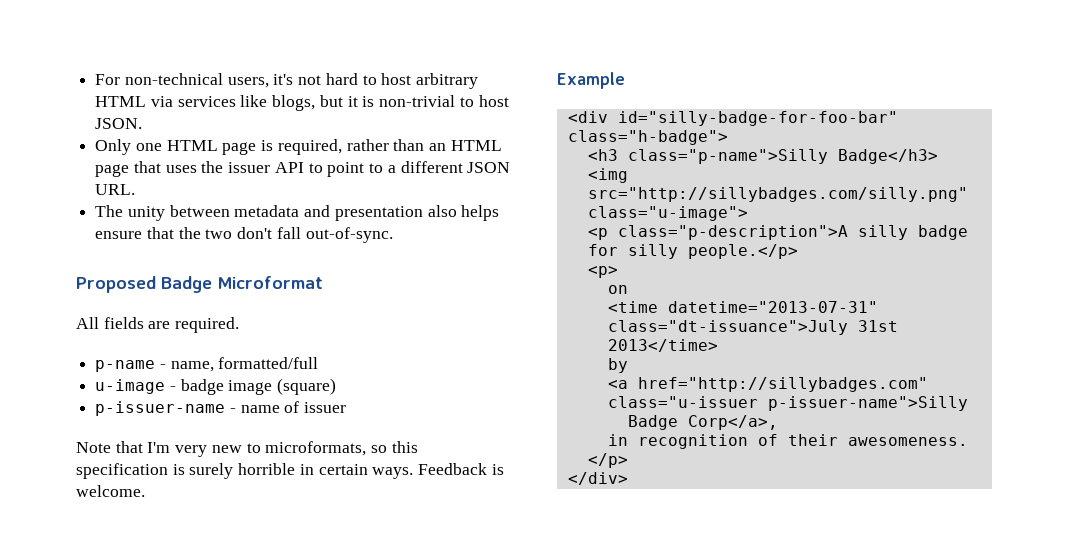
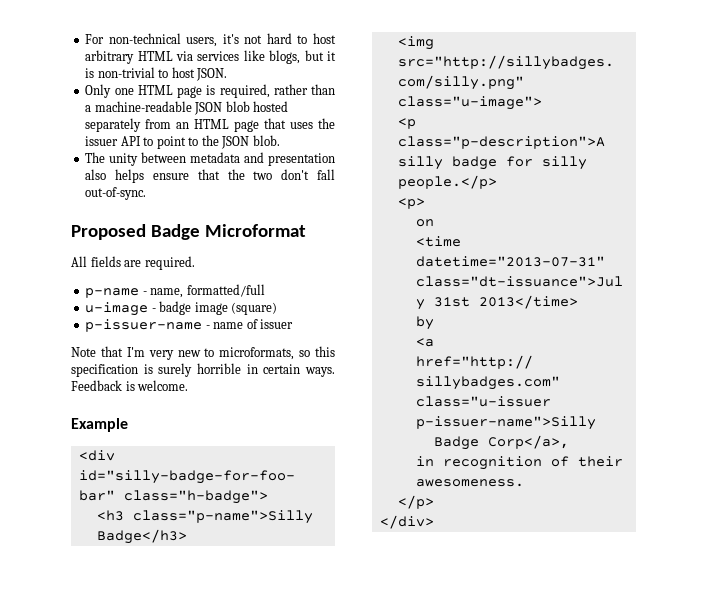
- Only one HTML page is required, rather than an HTML page that uses the issuer API to point to a different JSON URL.
+ Only one HTML page is required, rather than a machine-readable JSON blob hosted separately from an HTML page that uses the issuer API to point to the JSON blob.

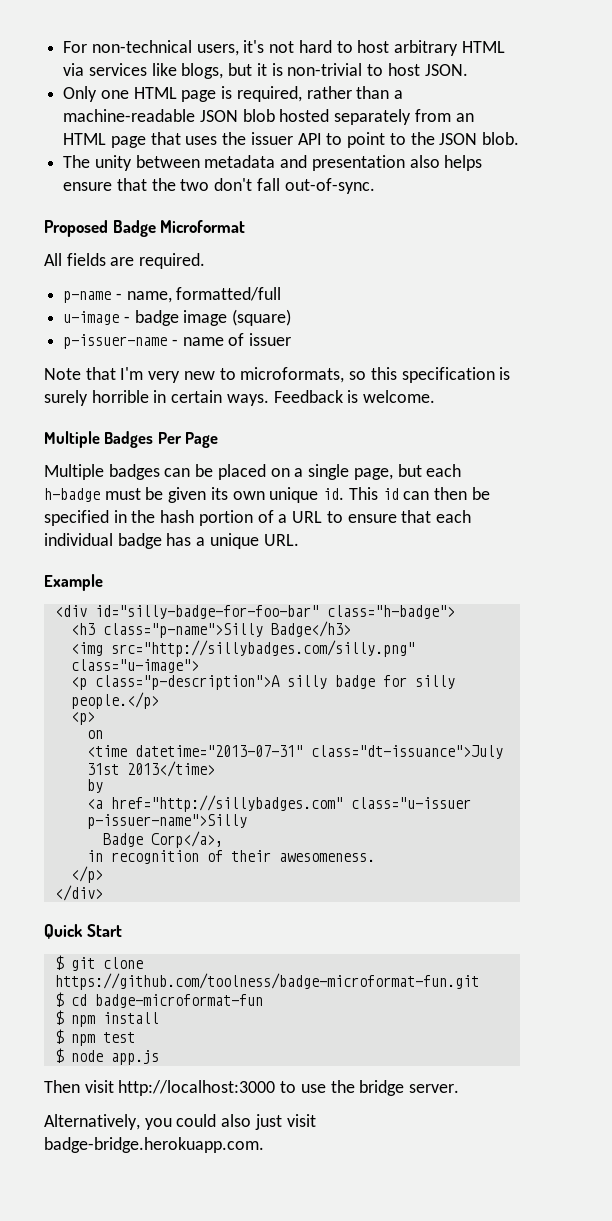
+ Multiple Badges Per Page
+ Multiple badges can be placed on a single page, but each h-badge must be given its own unique id. This id can then be specified in the hash portion of a URL to ensure that each individual badge has a unique URL.
+ Quick Start
+ $ git clone https://github.com/toolness/badge-microformat-fun.git
+ $ cd badge-microformat-fun
+ $ npm install
+ $ npm test
+ $ node app.js
+ Then visit http://localhost:3000 to use the bridge server.
+ Alternatively, you could also just visit badge-bridge.herokuapp.com.

